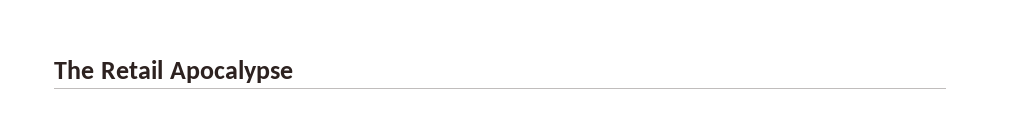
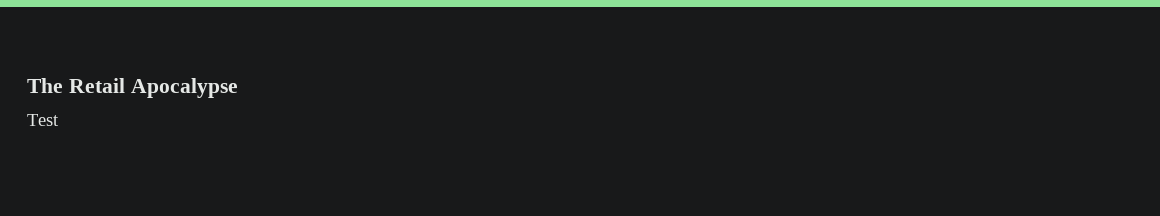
+ Test

